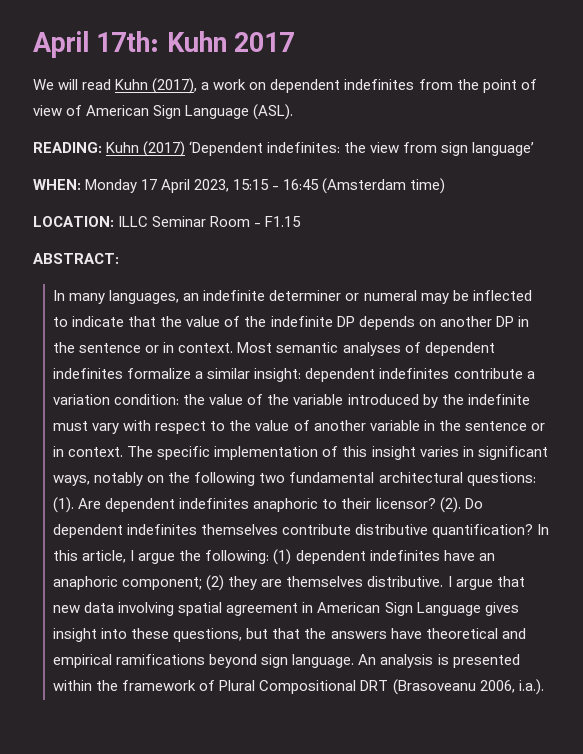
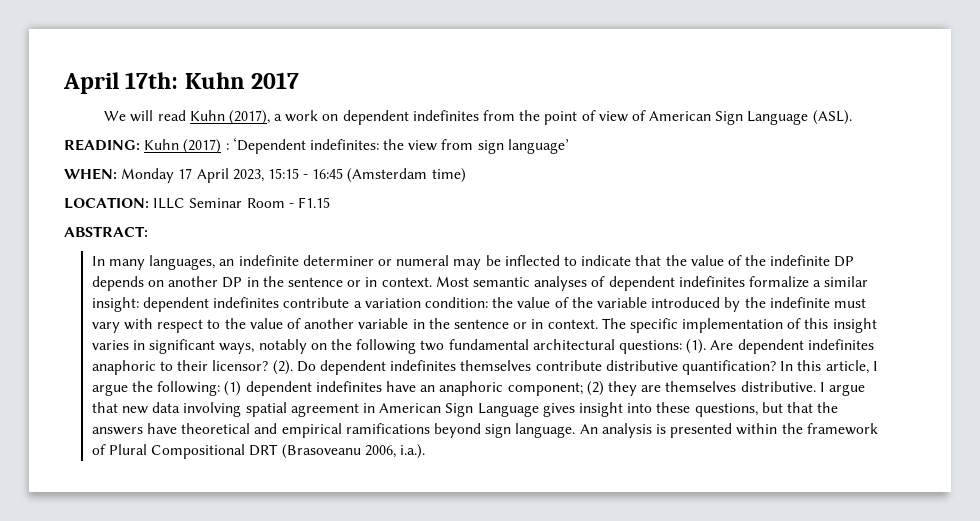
- READING: Kuhn (2017) ‘Dependent indefinites: the view from sign language’
+ READING: Kuhn (2017) : ‘Dependent indefinites: the view from sign language’

